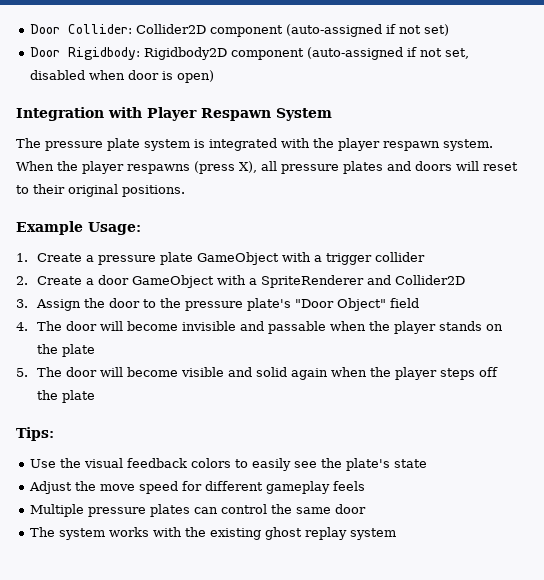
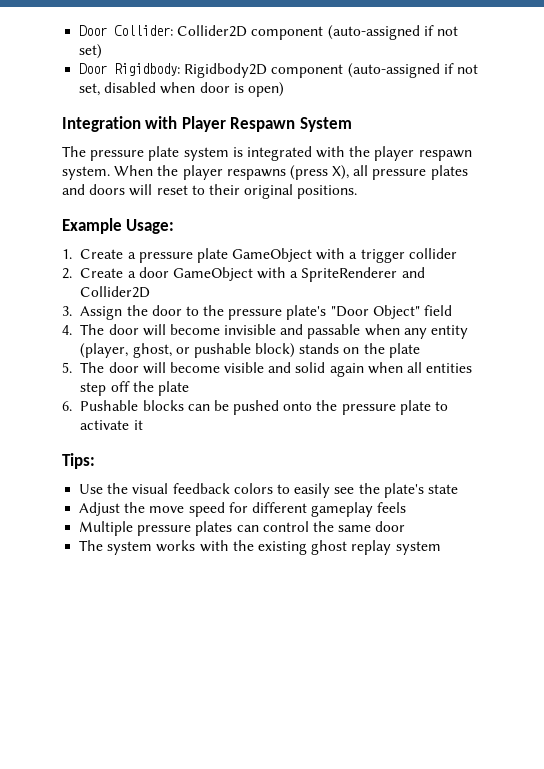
- 4. The door will become invisible and passable when the player stands on the plate
+ 4. The door will become invisible and passable when any entity (player, ghost, or pushable block) stands on the plate
- 5. The door will become visible and solid again when the player steps off the plate
+ 5. The door will become visible and solid again when all entities step off the plate
+ 6. Pushable blocks can be pushed onto the pressure plate to activate it

